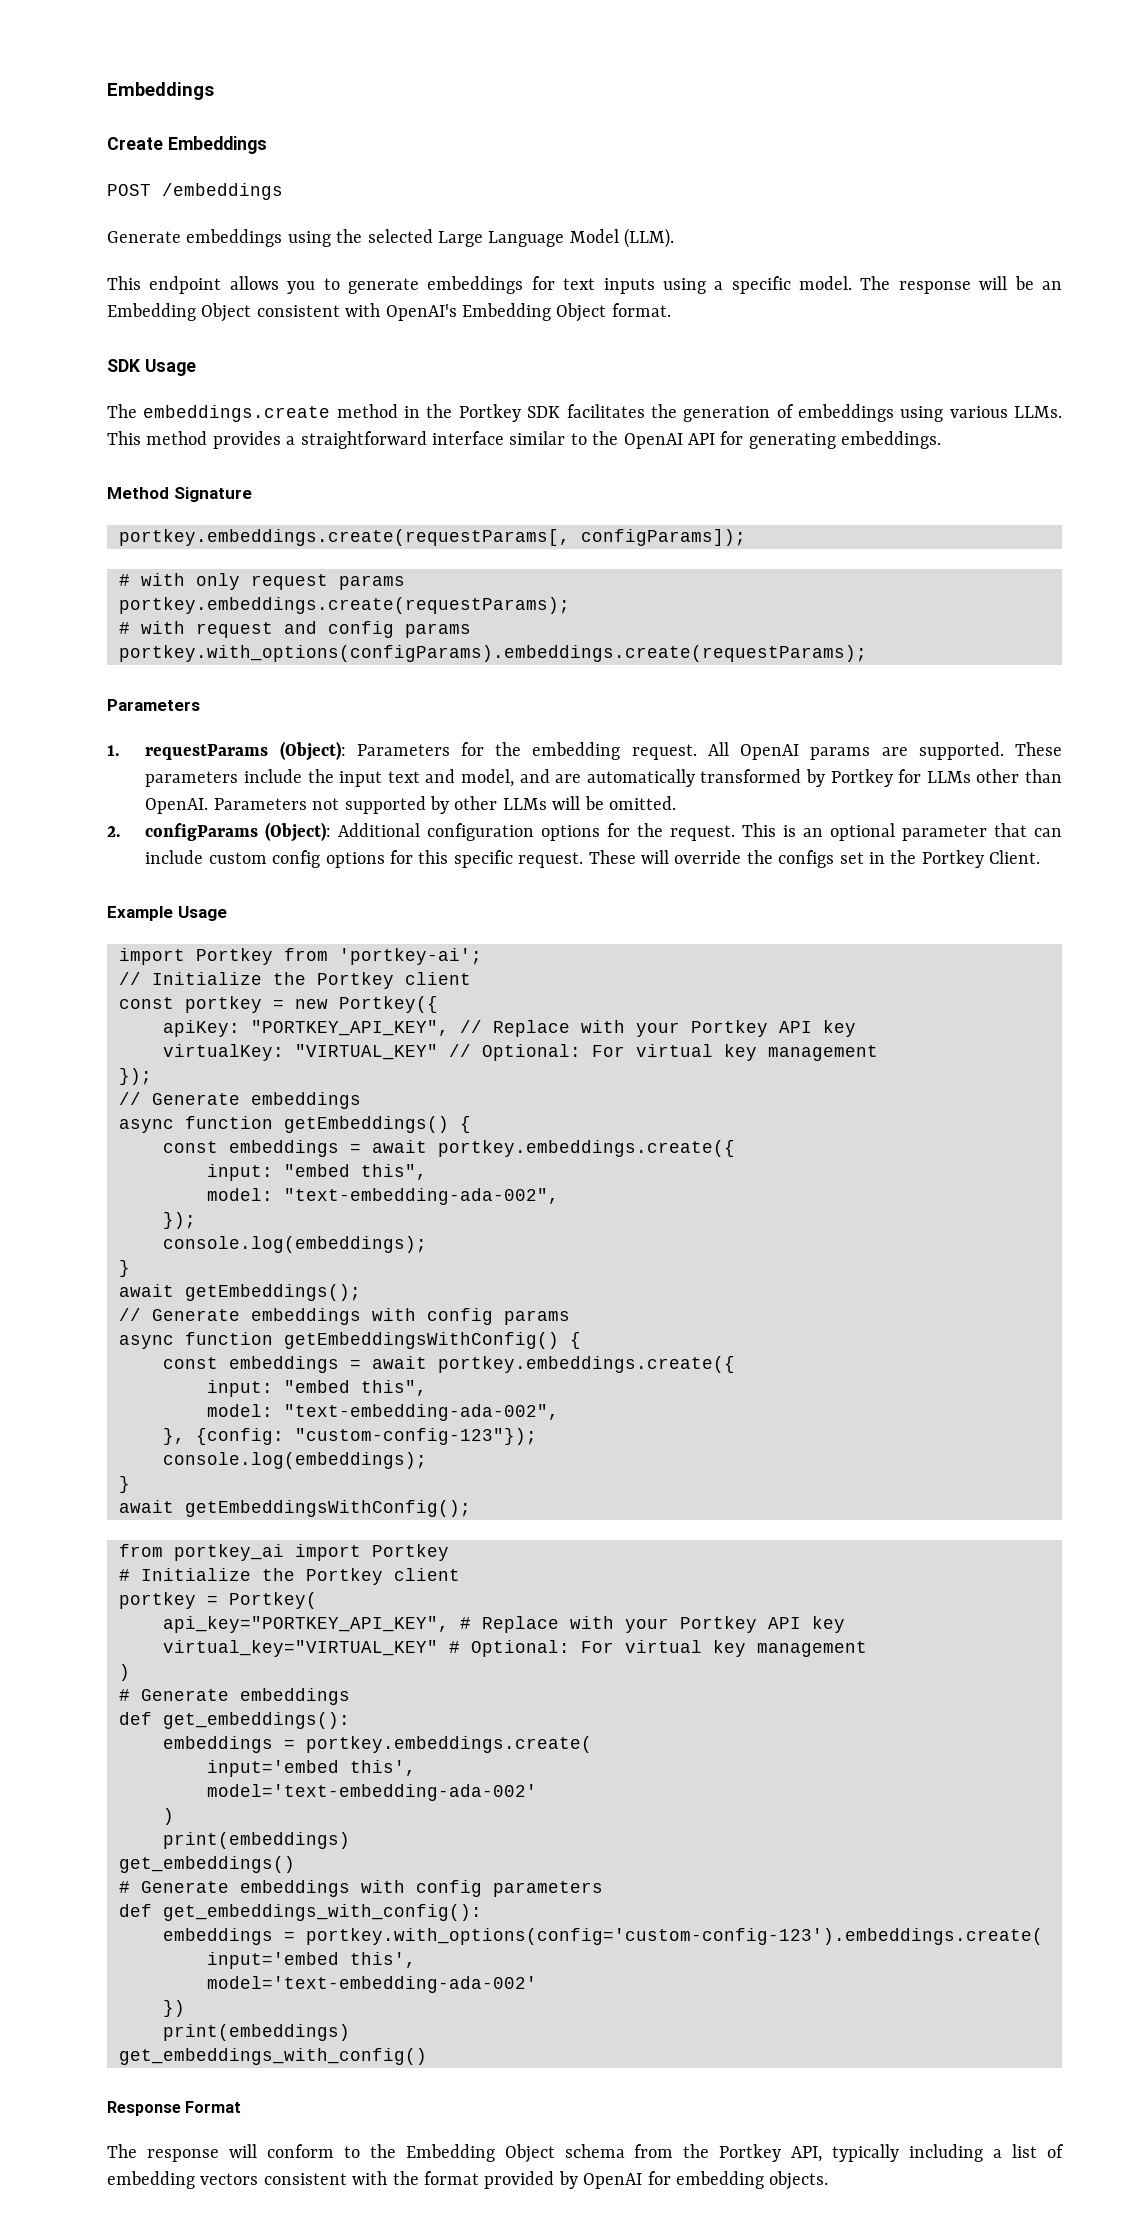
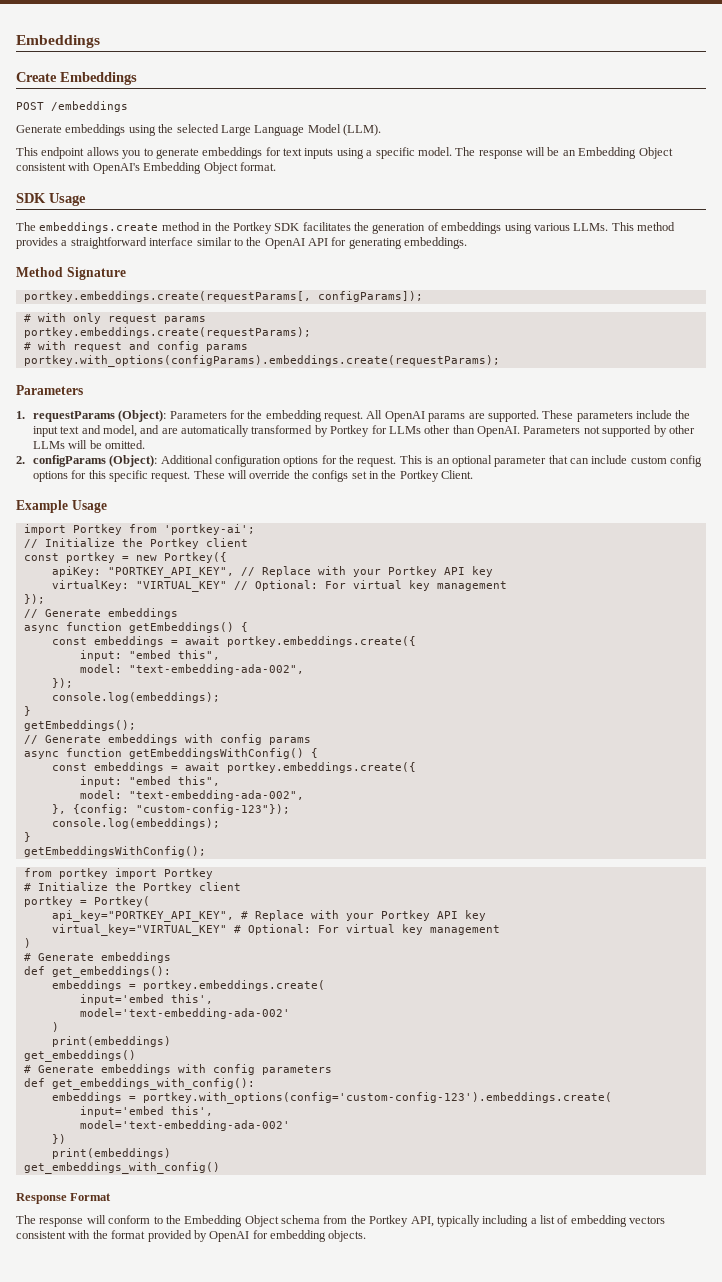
- await getEmbeddings();
+ getEmbeddings();
- await getEmbeddingsWithConfig();
+ getEmbeddingsWithConfig();
- from portkey_ai import Portkey
+ from portkey import Portkey

